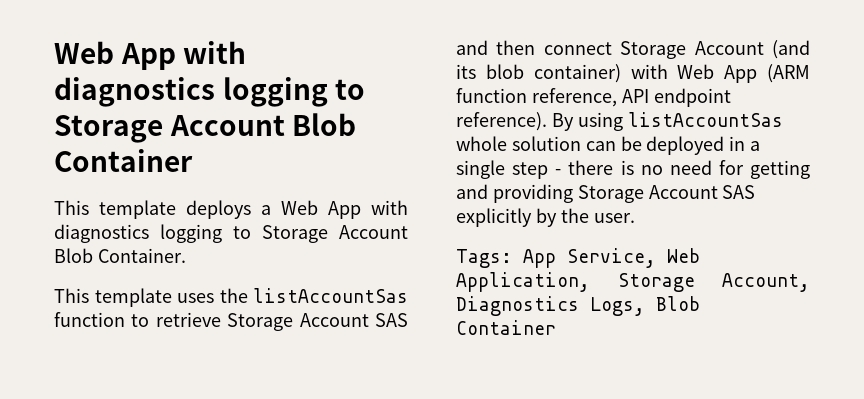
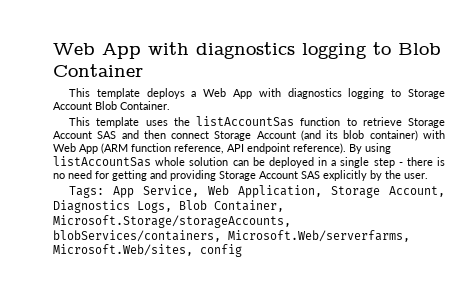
- Web App with diagnostics logging to Storage Account Blob Container
+ Web App with diagnostics logging to Blob Container
- Tags: App Service, Web Application, Storage Account, Diagnostics Logs, Blob Container
+ Tags: App Service, Web Application, Storage Account, Diagnostics Logs, Blob Container, Microsoft.Storage/storageAccounts, blobServices/containers, Microsoft.Web/serverfarms, Microsoft.Web/sites, config

